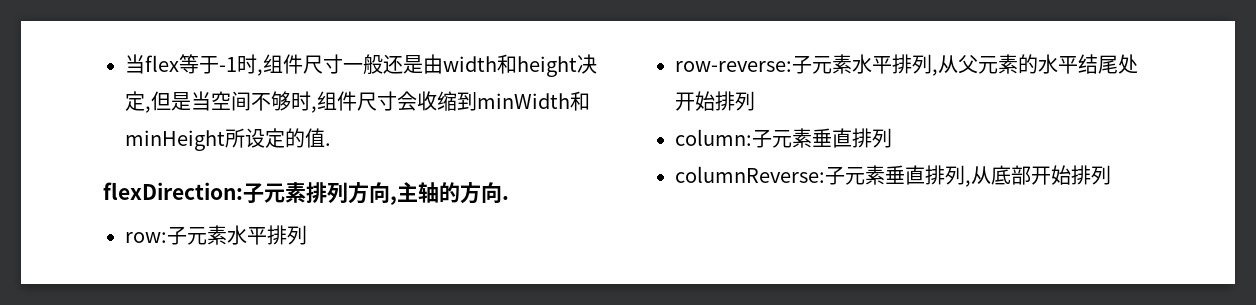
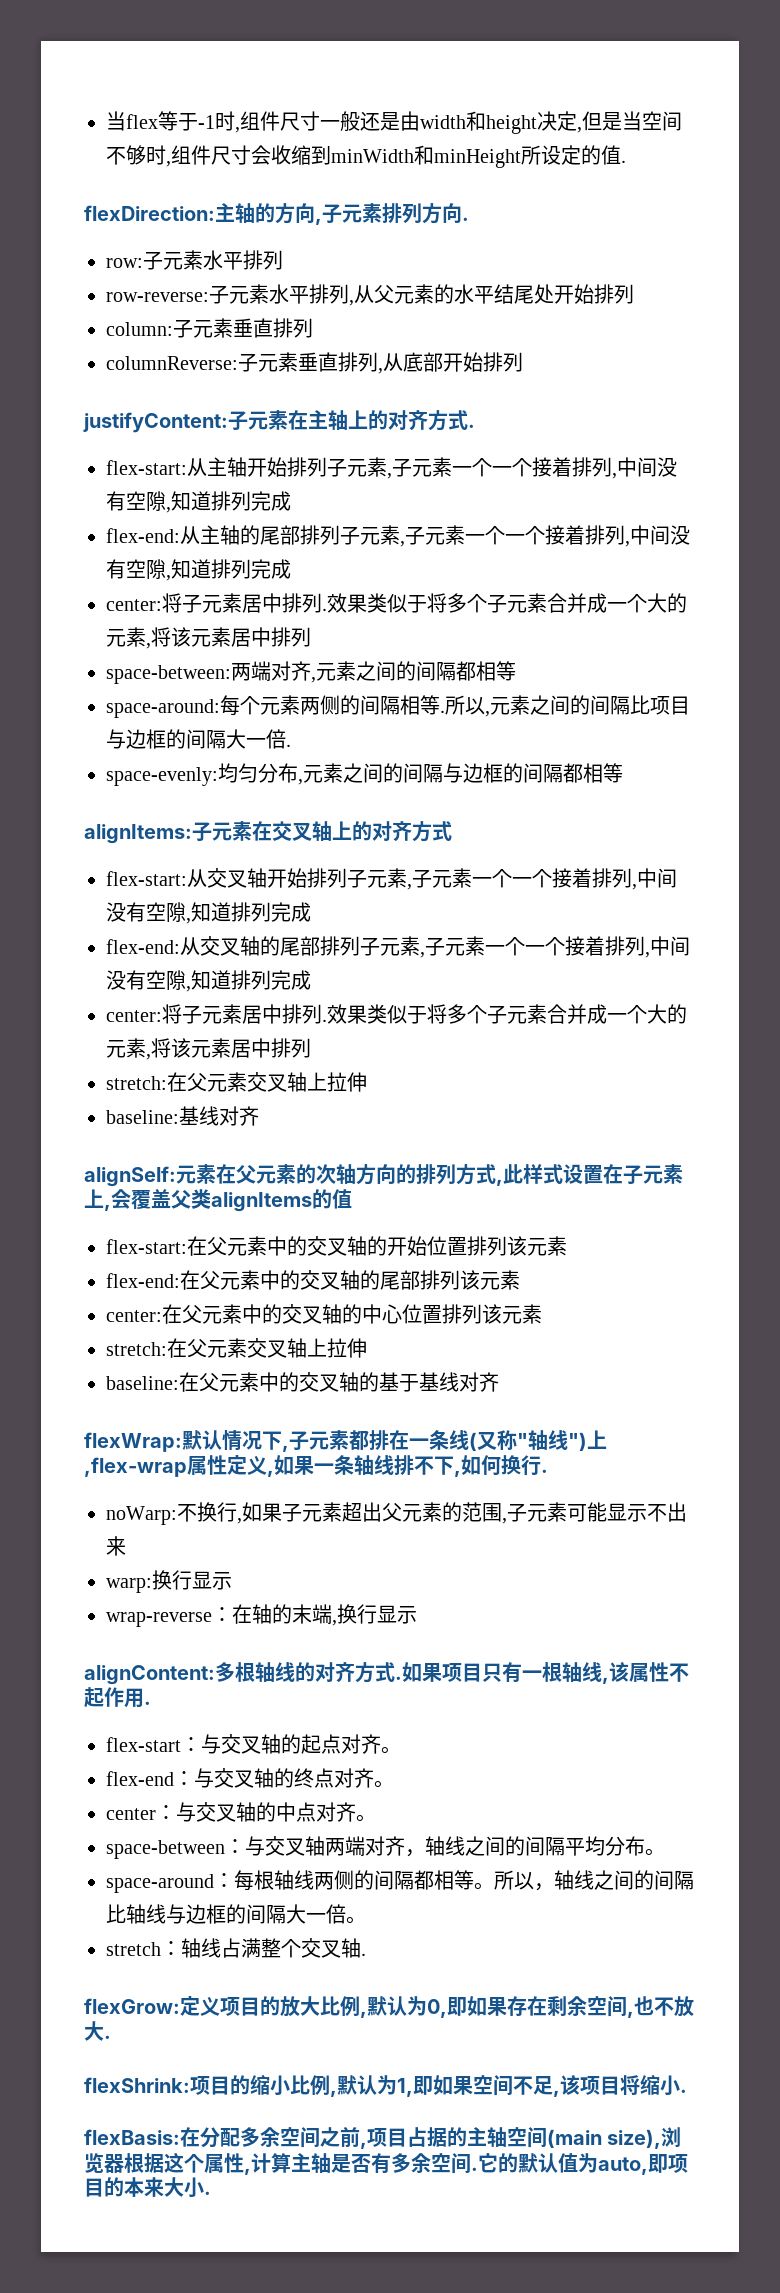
- flexDirection:子元素排列方向,主轴的方向.
+ flexDirection:主轴的方向,子元素排列方向.
+ justifyContent:子元素在主轴上的对齐方式.
+ flex-start:从主轴开始排列子元素,子元素一个一个接着排列,中间没有空隙,知道排列完成
+ flex-end:从主轴的尾部排列子元素,子元素一个一个接着排列,中间没有空隙,知道排列完成
+ center:将子元素居中排列.效果类似于将多个子元素合并成一个大的元素,将该元素居中排列
+ space-between:两端对齐,元素之间的间隔都相等
+ space-around:每个元素两侧的间隔相等.所以,元素之间的间隔比项目与边框的间隔大一倍.
+ space-evenly:均匀分布,元素之间的间隔与边框的间隔都相等
+ alignItems:子元素在交叉轴上的对齐方式
+ flex-start:从交叉轴开始排列子元素,子元素一个一个接着排列,中间没有空隙,知道排列完成
+ flex-end:从交叉轴的尾部排列子元素,子元素一个一个接着排列,中间没有空隙,知道排列完成
+ center:将子元素居中排列.效果类似于将多个子元素合并成一个大的元素,将该元素居中排列
+ stretch:在父元素交叉轴上拉伸
+ baseline:基线对齐
+ alignSelf:元素在父元素的次轴方向的排列方式,此样式设置在子元素上,会覆盖父类alignItems的值
+ flex-start:在父元素中的交叉轴的开始位置排列该元素
+ flex-end:在父元素中的交叉轴的尾部排列该元素
+ center:在父元素中的交叉轴的中心位置排列该元素
+ stretch:在父元素交叉轴上拉伸
+ baseline:在父元素中的交叉轴的基于基线对齐
+ flexWrap:默认情况下,子元素都排在一条线(又称"轴线")上,flex-wrap属性定义,如果一条轴线排不下,如何换行.
+ noWarp:不换行,如果子元素超出父元素的范围,子元素可能显示不出来
+ warp:换行显示
+ wrap-reverse：在轴的末端,换行显示
+ alignContent:多根轴线的对齐方式.如果项目只有一根轴线,该属性不起作用.
+ flex-start：与交叉轴的起点对齐。
+ flex-end：与交叉轴的终点对齐。
+ center：与交叉轴的中点对齐。
+ space-between：与交叉轴两端对齐，轴线之间的间隔平均分布。
+ space-around：每根轴线两侧的间隔都相等。所以，轴线之间的间隔比轴线与边框的间隔大一倍。
+ stretch：轴线占满整个交叉轴.
+ flexGrow:定义项目的放大比例,默认为0,即如果存在剩余空间,也不放大.
+ flexShrink:项目的缩小比例,默认为1,即如果空间不足,该项目将缩小.
+ flexBasis:在分配多余空间之前,项目占据的主轴空间(main size),浏览器根据这个属性,计算主轴是否有多余空间.它的默认值为auto,即项目的本来大小.

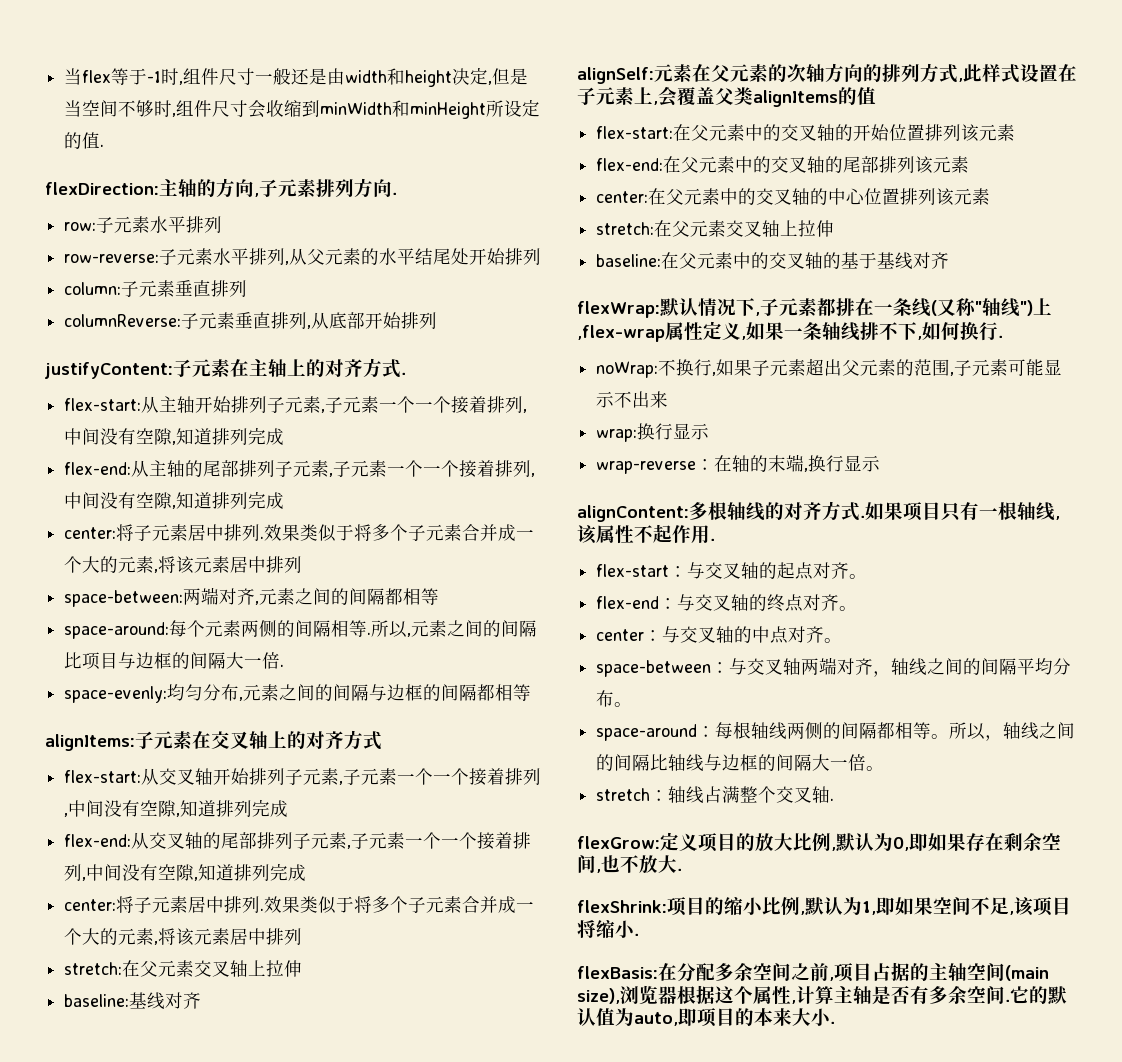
- noWarp:不换行,如果子元素超出父元素的范围,子元素可能显示不出来
+ noWrap:不换行,如果子元素超出父元素的范围,子元素可能显示不出来
- warp:换行显示
+ wrap:换行显示

